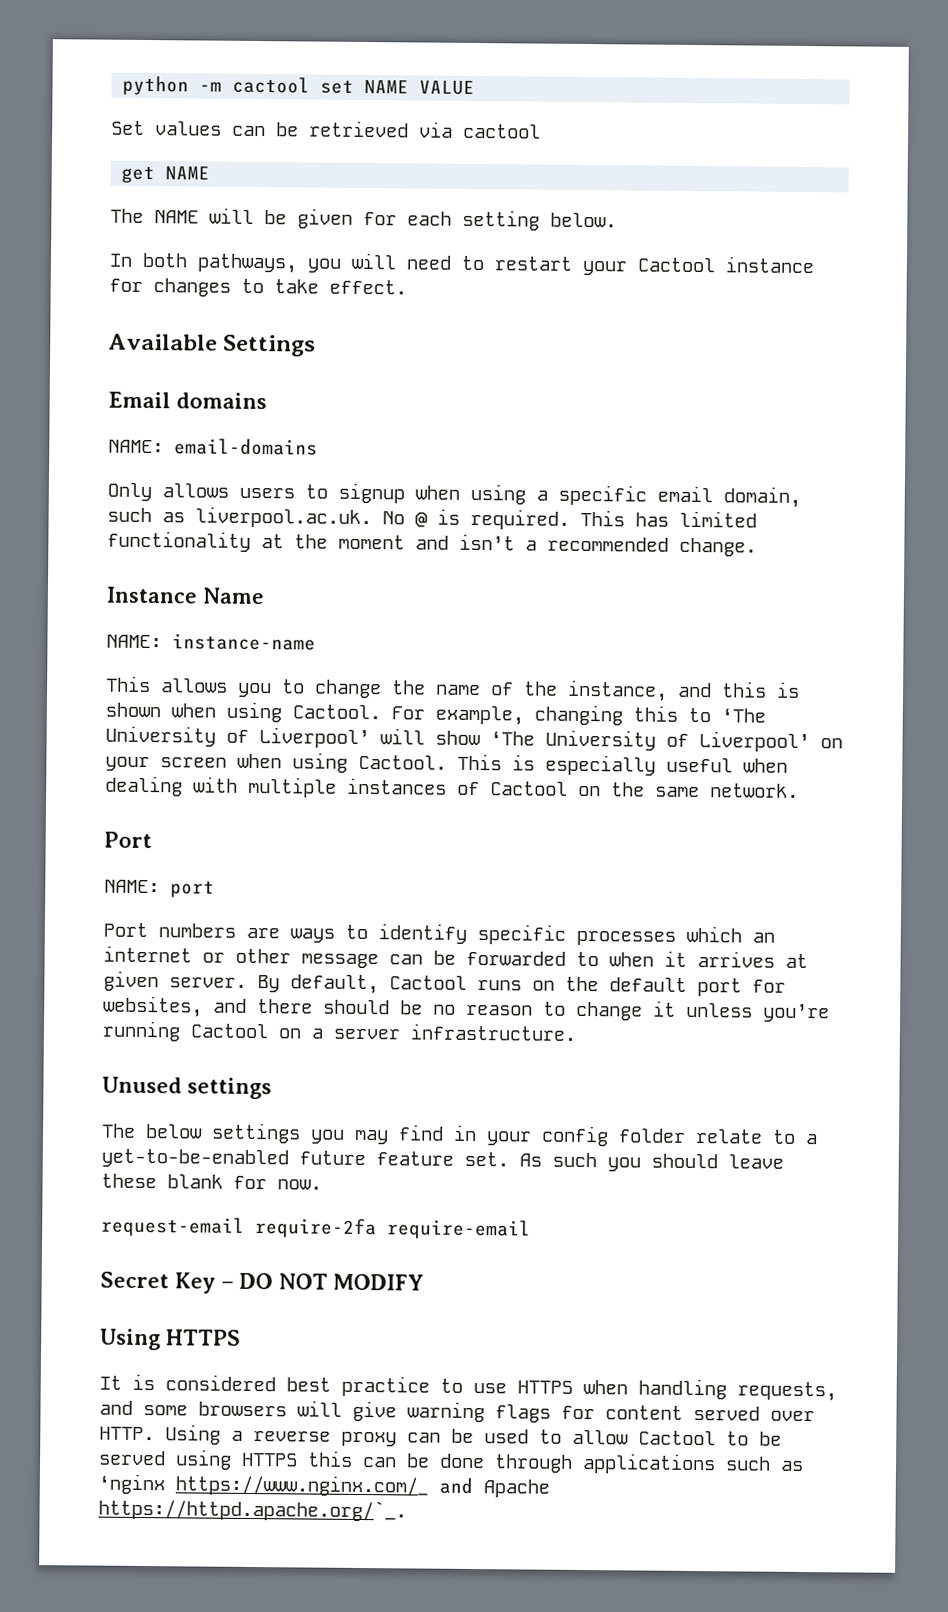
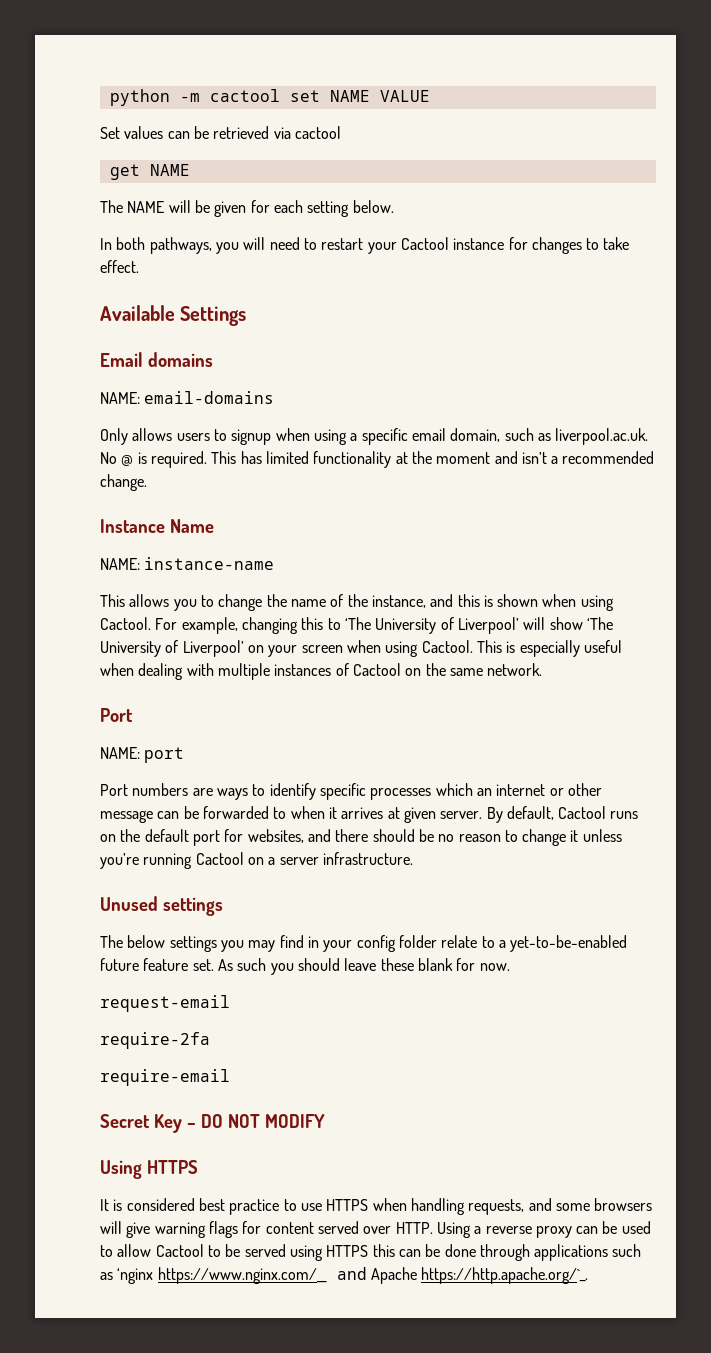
- request-email require-2fa require-email
+ request-email
+ require-2fa
+ require-email
- Using a reverse proxy can be used to allow Cactool to be served using HTTPS this can be done through applications such as ‘nginx https://www.nginx.com/_ and Apache https://httpd.apache.org/`_.
+ Using a reverse proxy can be used to allow Cactool to be served using HTTPS this can be done through applications such as ‘nginx https://www.nginx.com/_ and Apache https://http.apache.org/`_.

